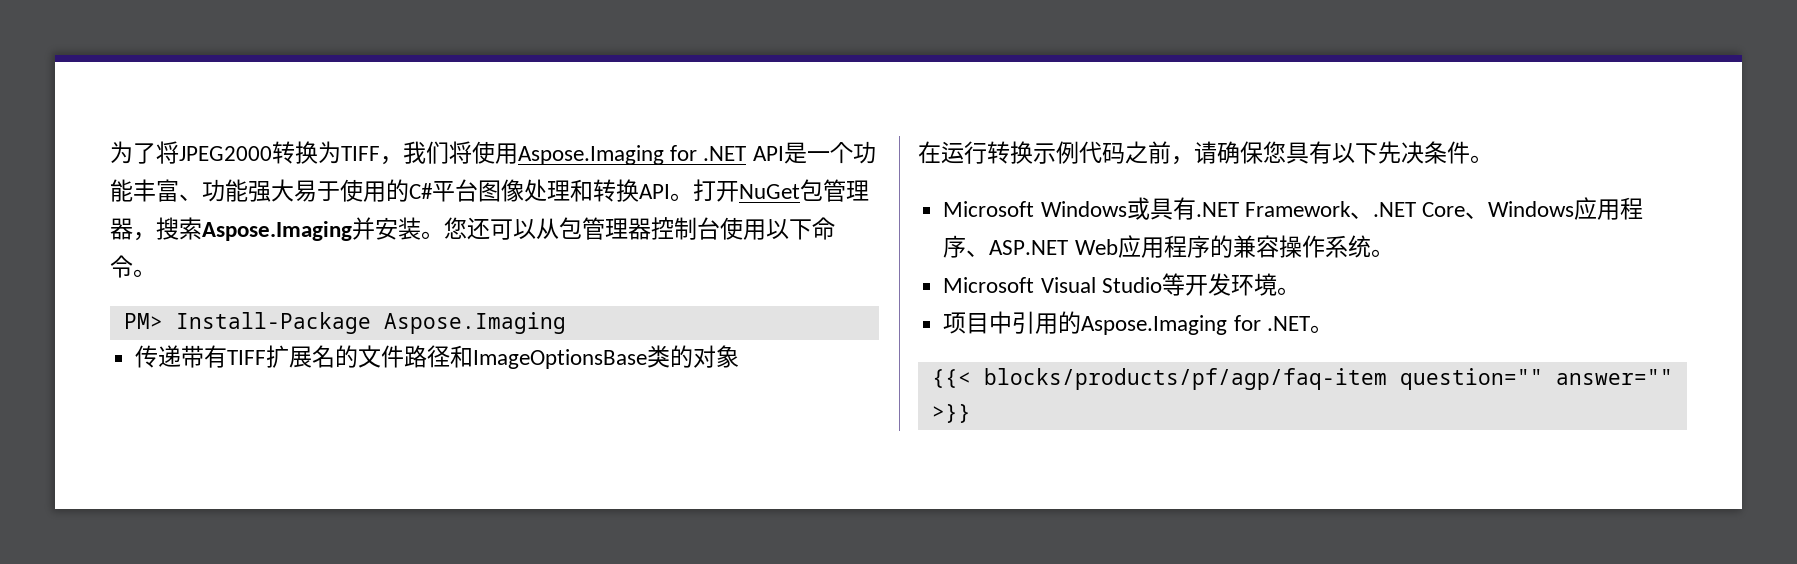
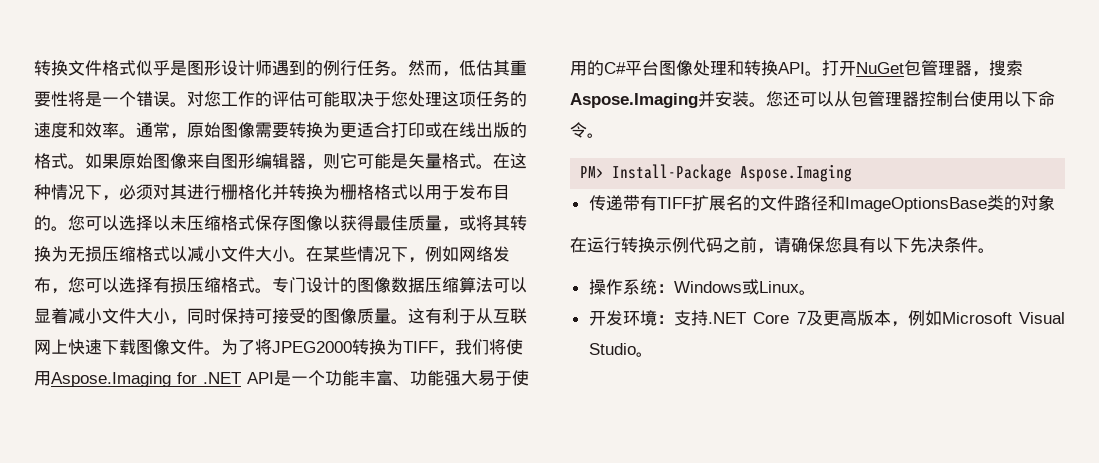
+ 转换文件格式似乎是图形设计师遇到的例行任务。然而，低估其重要性将是一个错误。对您工作的评估可能取决于您处理这项任务的速度和效率。通常，原始图像需要转换为更适合打印或在线出版的格式。如果原始图像来自图形编辑器，则它可能是矢量格式。在这种情况下，必须对其进行栅格化并转换为栅格格式以用于发布目的。您可以选择以未压缩格式保存图像以获得最佳质量，或将其转换为无损压缩格式以减小文件大小。在某些情况下，例如网络发布，您可以选择有损压缩格式。专门设计的图像数据压缩算法可以显着减小文件大小，同时保持可接受的图像质量。这有利于从互联网上快速下载图像文件。
- Microsoft Windows或具有.NET Framework、.NET Core、Windows应用程序、ASP.NET Web应用程序的兼容操作系统。
- Microsoft Visual Studio等开发环境。
- 项目中引用的Aspose.Imaging for .NET。
- {{< blocks/products/pf/agp/faq-item question="" answer="" >}}
+ 操作系统：Windows或Linux。
+ 开发环境：支持.NET Core 7及更高版本，例如Microsoft Visual Studio。

